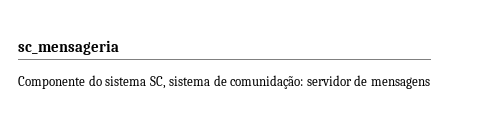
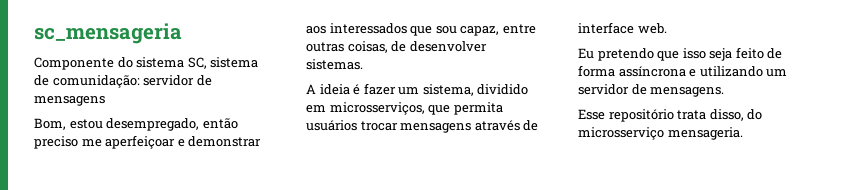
+ Bom, estou desempregado, então preciso me aperfeiçoar e demonstrar aos interessados que sou capaz, entre outras coisas, de desenvolver sistemas.
+ A ideia é fazer um sistema, dividido em microsserviços, que permita usuários trocar mensagens através de interface web.
+ Eu pretendo que isso seja feito de forma assíncrona e utilizando um servidor de mensagens.
+ Esse repositório trata disso, do microsserviço mensageria.

